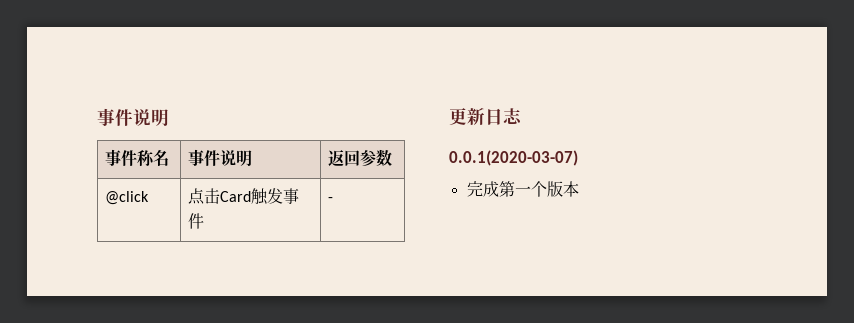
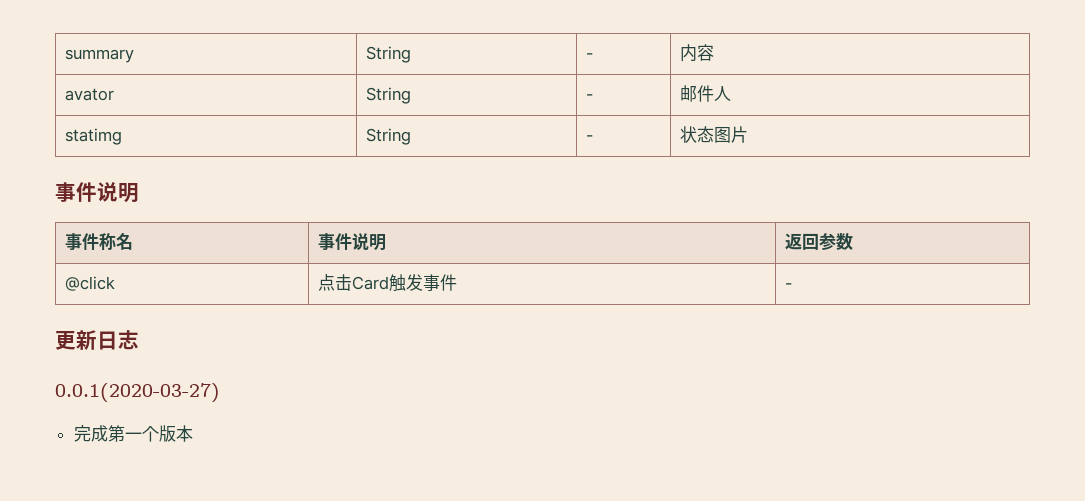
+ summary | String | - | 内容
+ avator | String | - | 邮件人
+ statimg | String | - | 状态图片
- 0.0.1(2020-03-07)
+ 0.0.1(2020-03-27)

